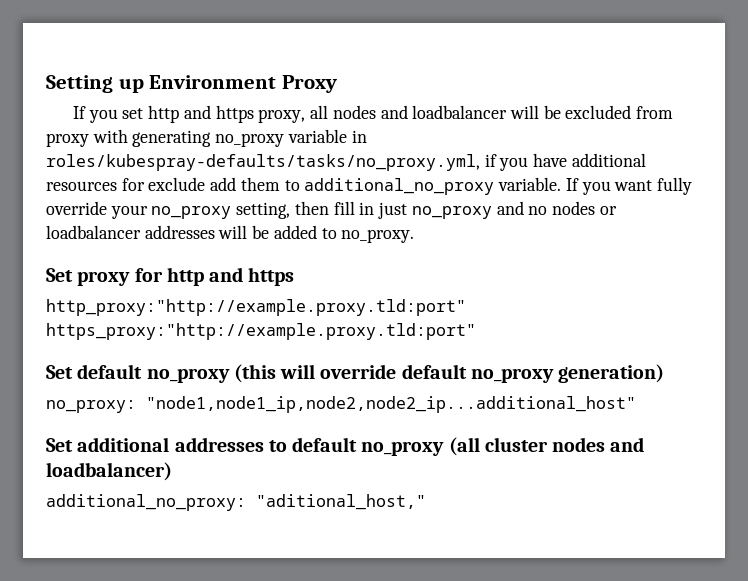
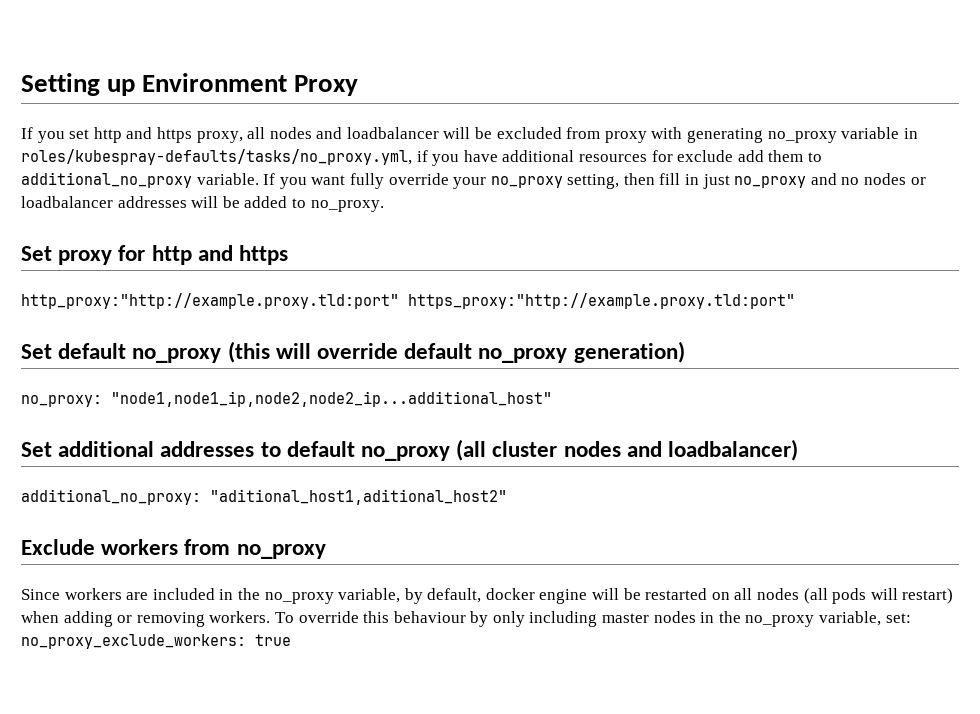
- additional_no_proxy: "aditional_host,"
+ additional_no_proxy: "aditional_host1,aditional_host2"
+ Exclude workers from no_proxy
+ Since workers are included in the no_proxy variable, by default, docker engine will be restarted on all nodes (all pods will restart) when adding or removing workers. To override this behaviour by only including master nodes in the no_proxy variable, set: no_proxy_exclude_workers: true

